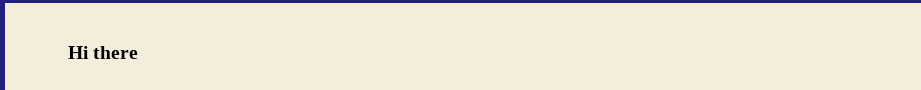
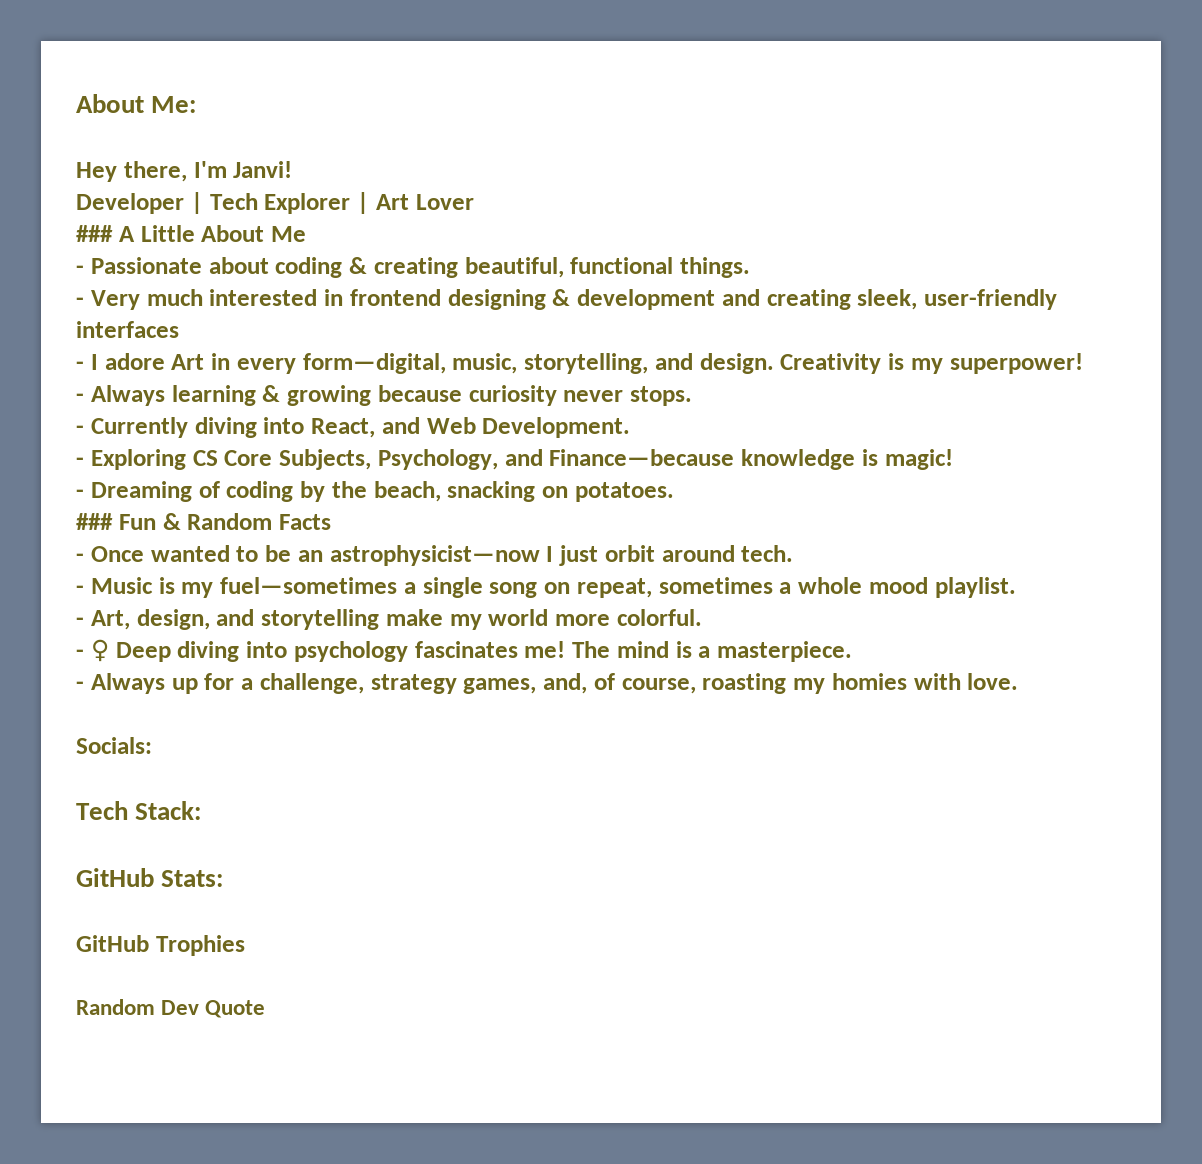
- Hi there
+ About Me:
+ Hey there, I'm Janvi!
+ Developer | Tech Explorer | Art Lover
+ ### A Little About Me
+ - Passionate about coding & creating beautiful, functional things.
+ - Very much interested in frontend designing & development and creating sleek, user-friendly interfaces
+ - I adore Art in every form—digital, music, storytelling, and design. Creativity is my superpower!
+ - Always learning & growing because curiosity never stops.
+ - Currently diving into React, and Web Development.
+ - Exploring CS Core Subjects, Psychology, and Finance—because knowledge is magic!
+ - Dreaming of coding by the beach, snacking on potatoes.
+ ### Fun & Random Facts
+ - Once wanted to be an astrophysicist—now I just orbit around tech.
+ - Music is my fuel—sometimes a single song on repeat, sometimes a whole mood playlist.
+ - Art, design, and storytelling make my world more colorful.
+ - ♀ Deep diving into psychology fascinates me! The mind is a masterpiece.
+ - Always up for a challenge, strategy games, and, of course, roasting my homies with love.
+ Socials:
+ Tech Stack:
+ GitHub Stats:
+ GitHub Trophies
+ Random Dev Quote

